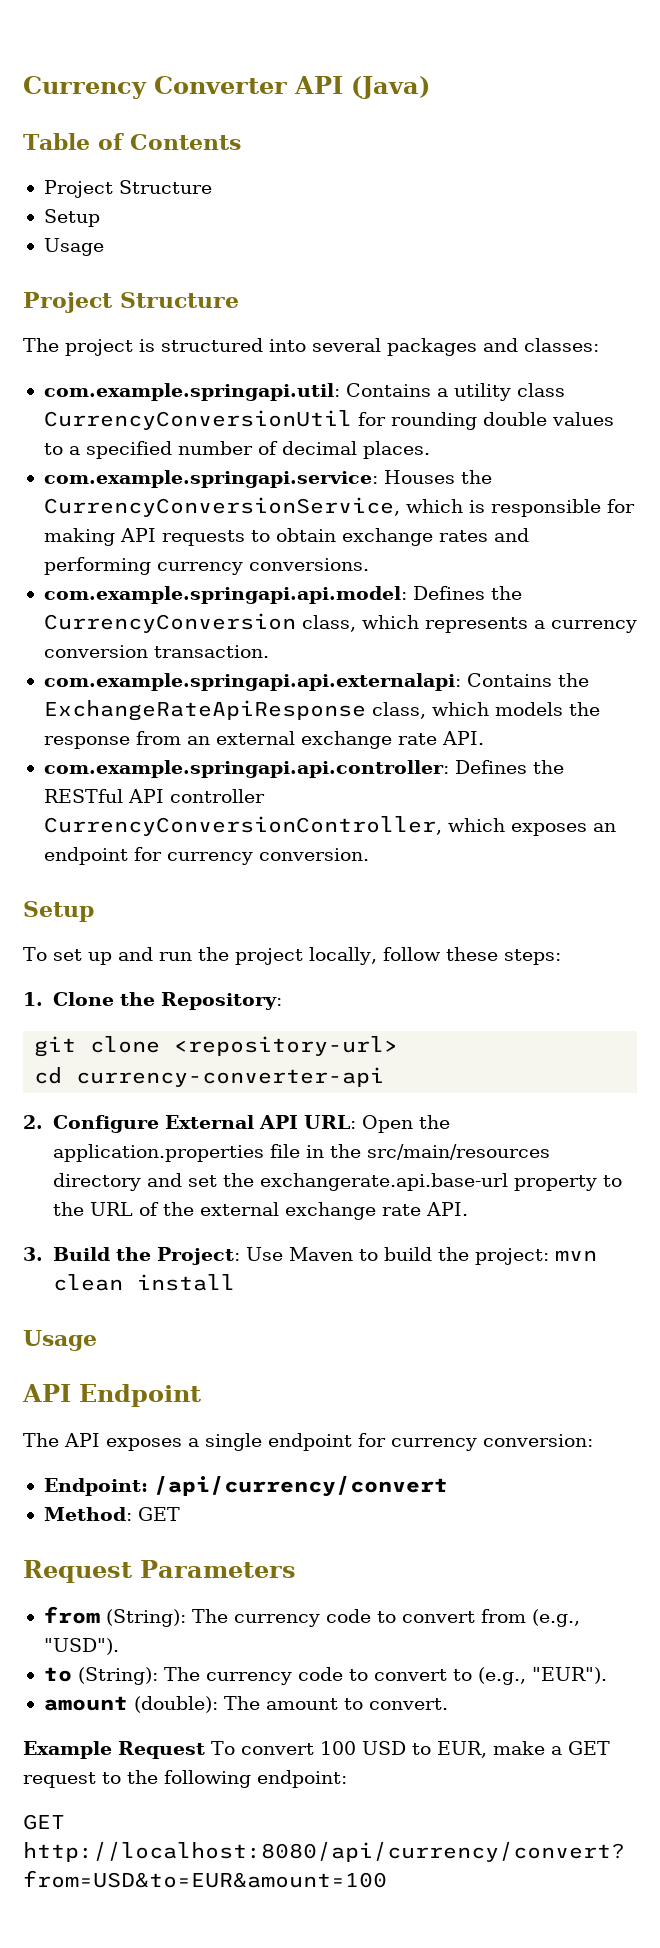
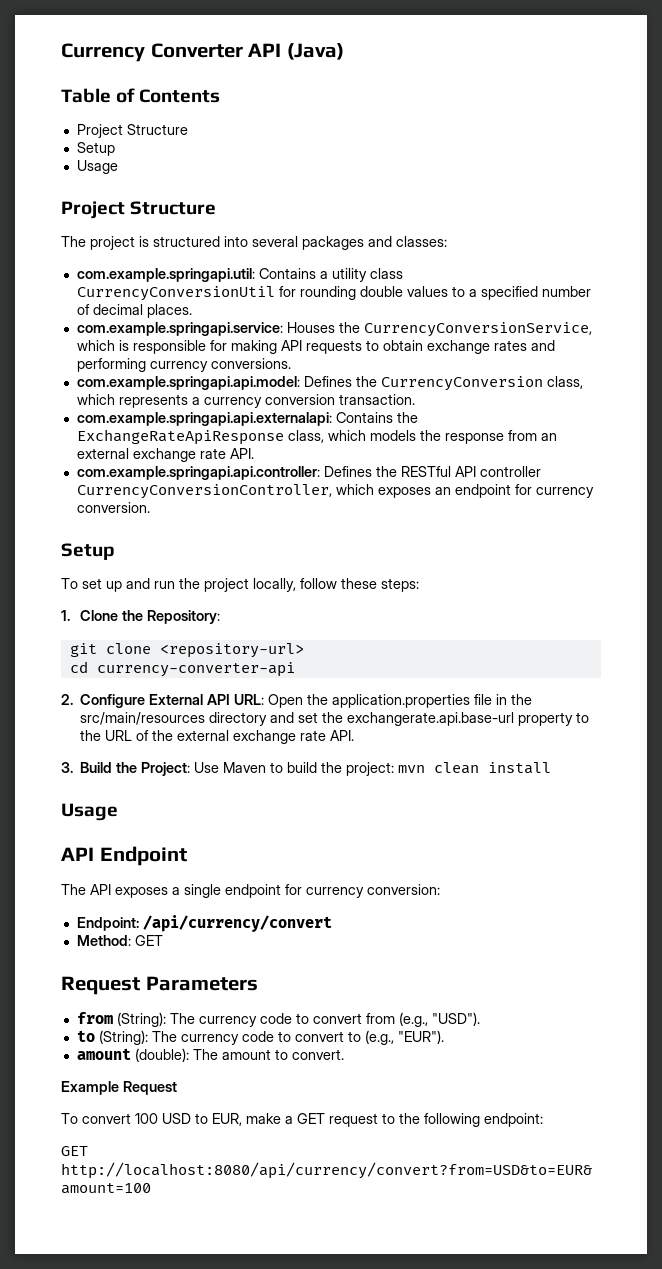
- Example Request To convert 100 USD to EUR, make a GET request to the following endpoint:
+ Example Request
+ To convert 100 USD to EUR, make a GET request to the following endpoint:

